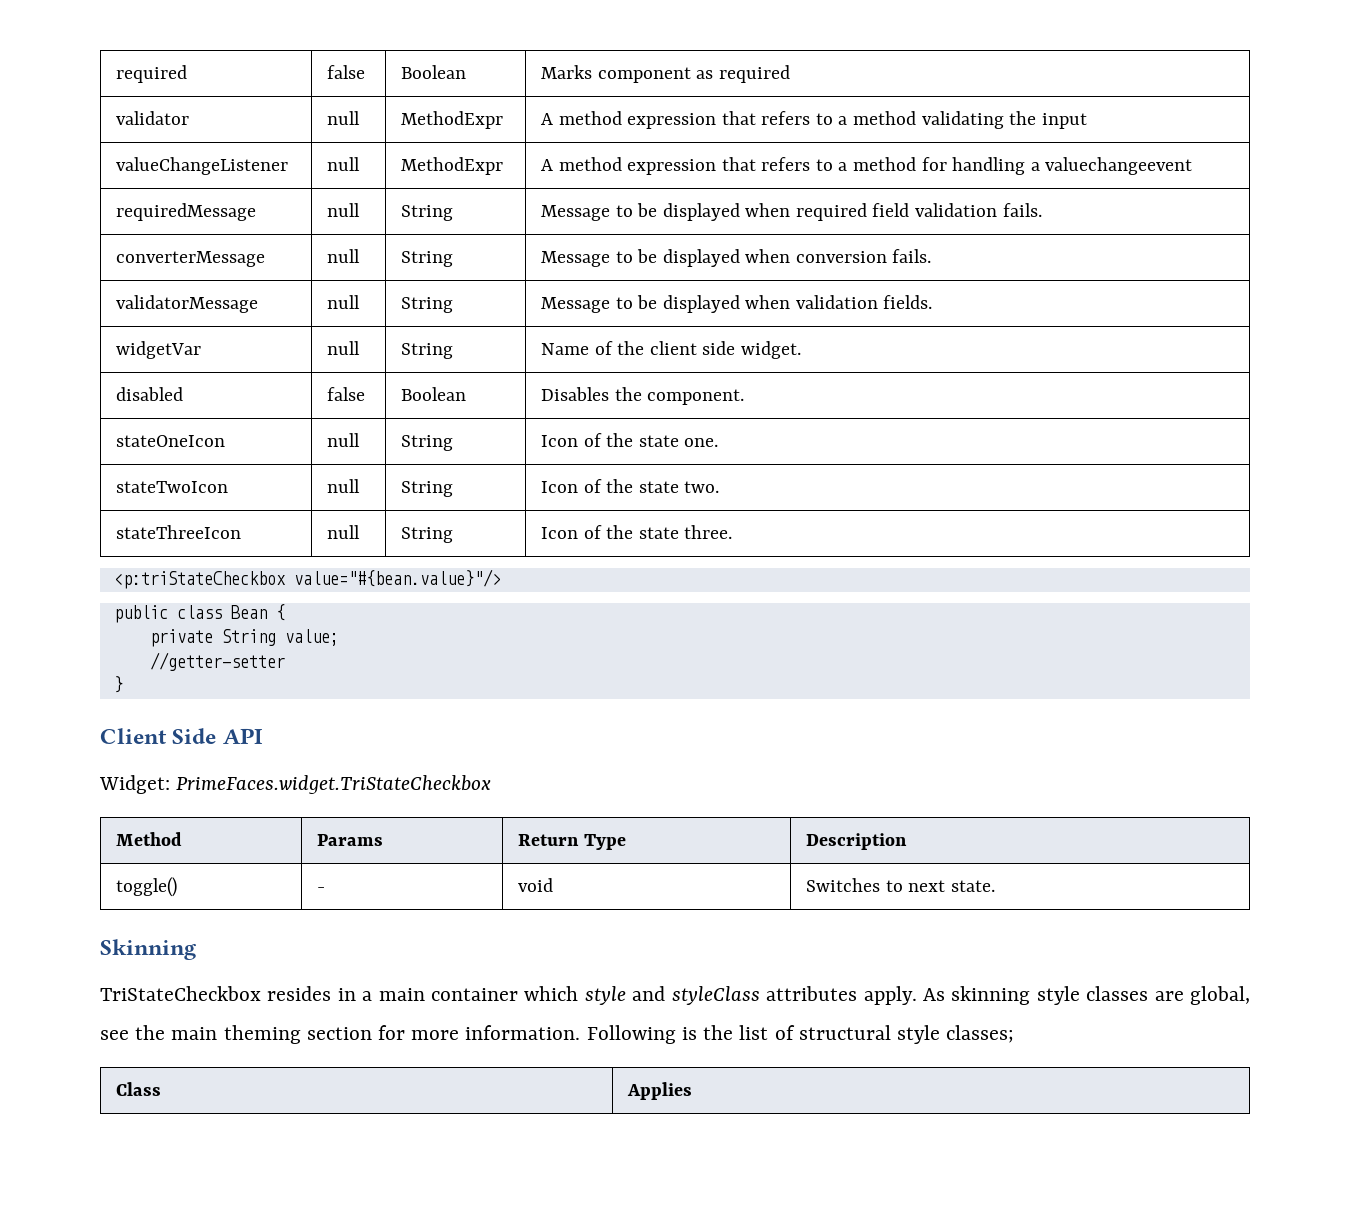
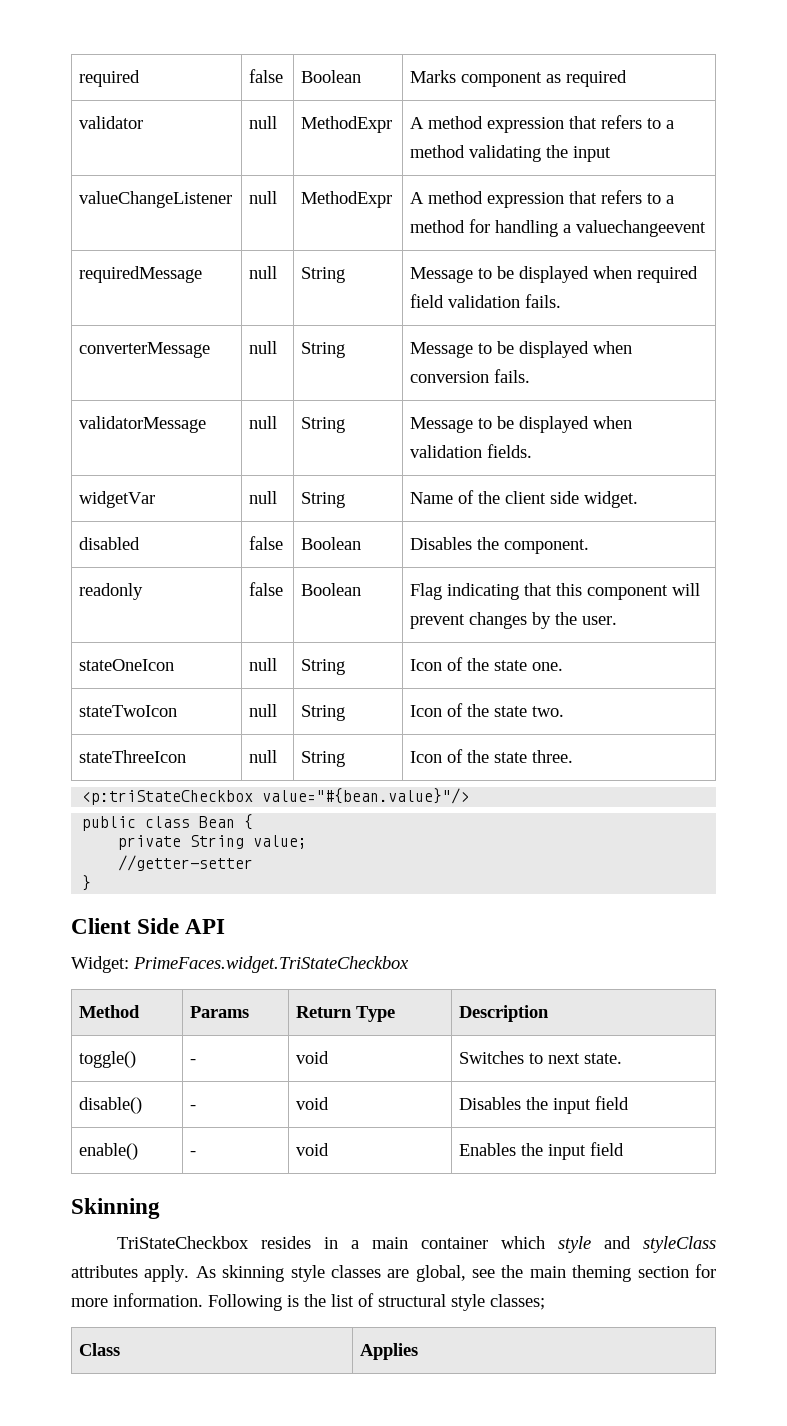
+ readonly | false | Boolean | Flag indicating that this component will prevent changes by the user.
+ disable() | - | void | Disables the input field
+ enable() | - | void | Enables the input field

